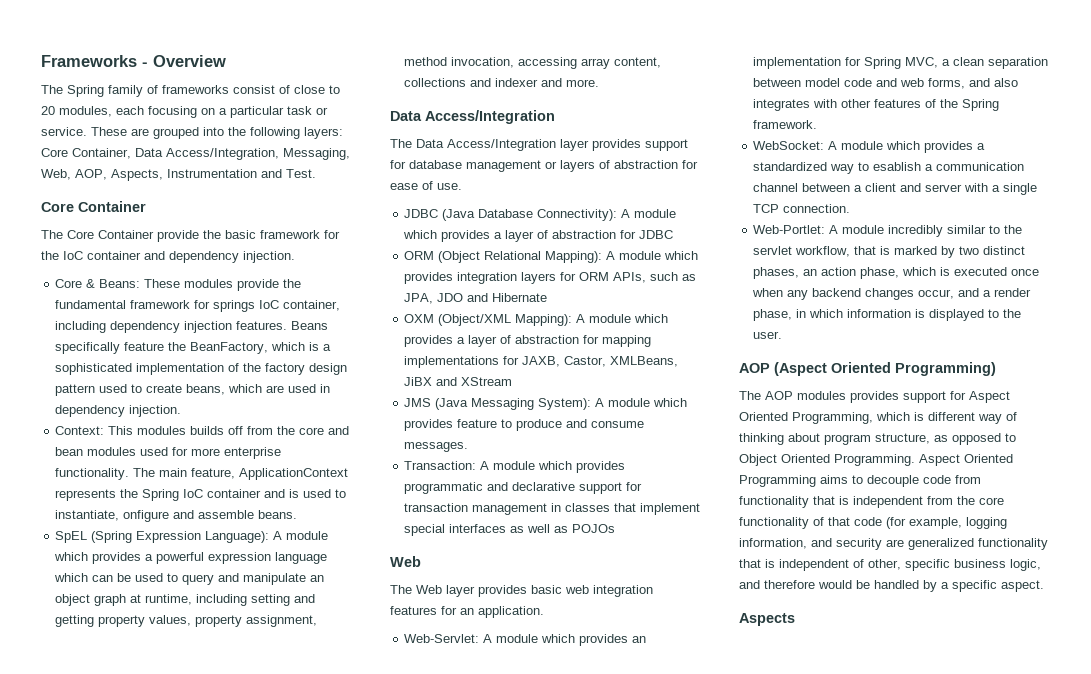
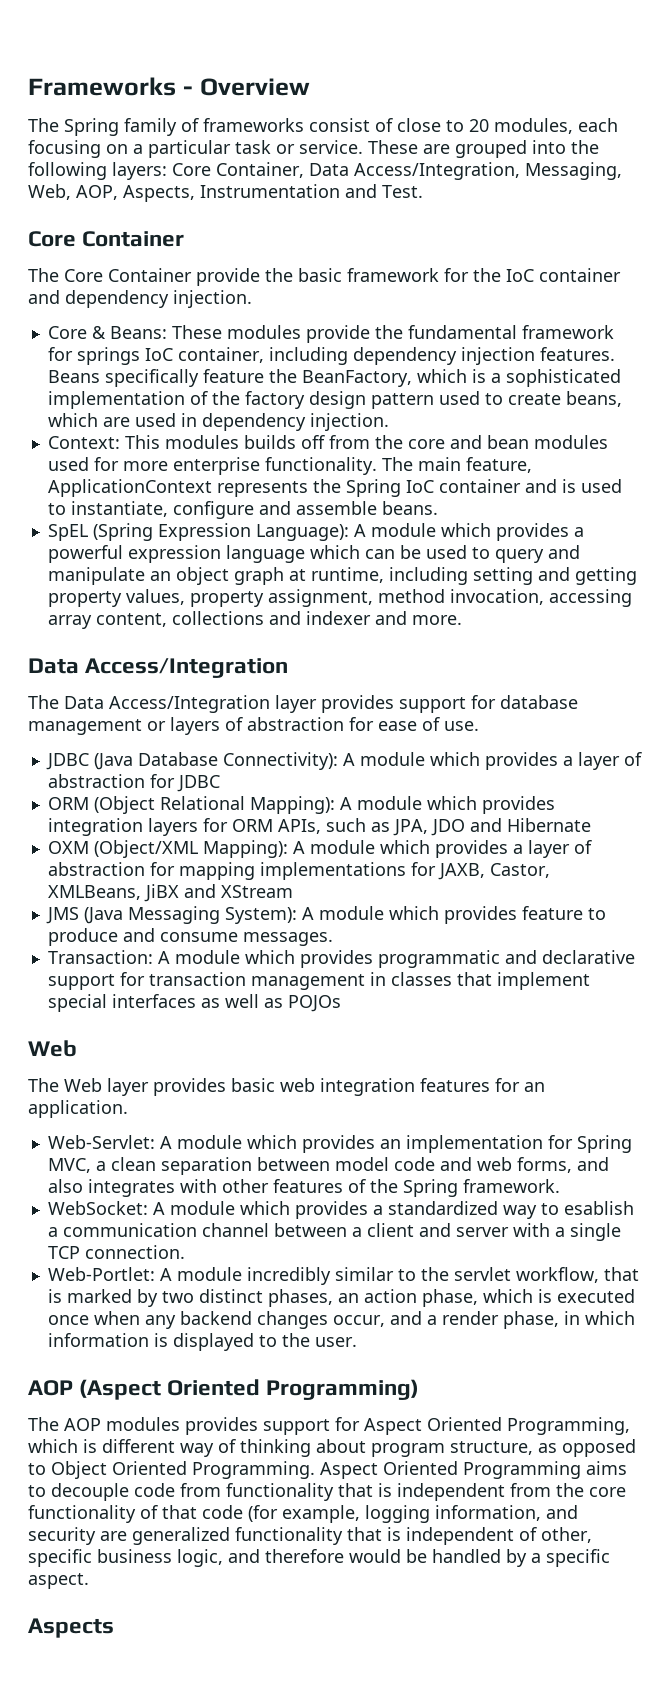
- The main feature, ApplicationContext represents the Spring IoC container and is used to instantiate, onfigure and assemble beans.
+ The main feature, ApplicationContext represents the Spring IoC container and is used to instantiate, configure and assemble beans.

